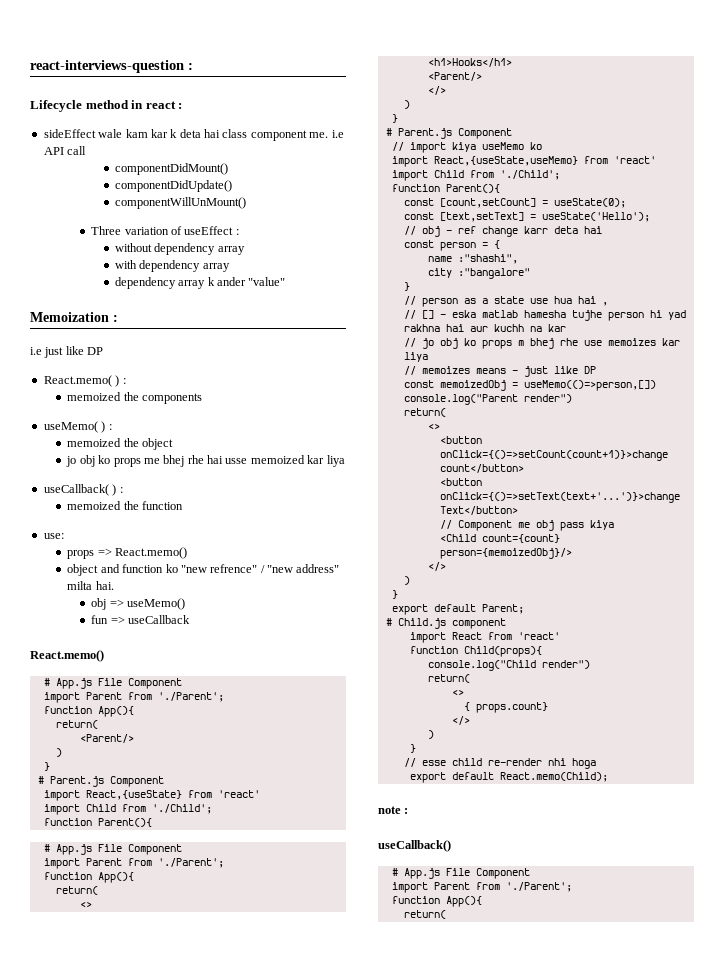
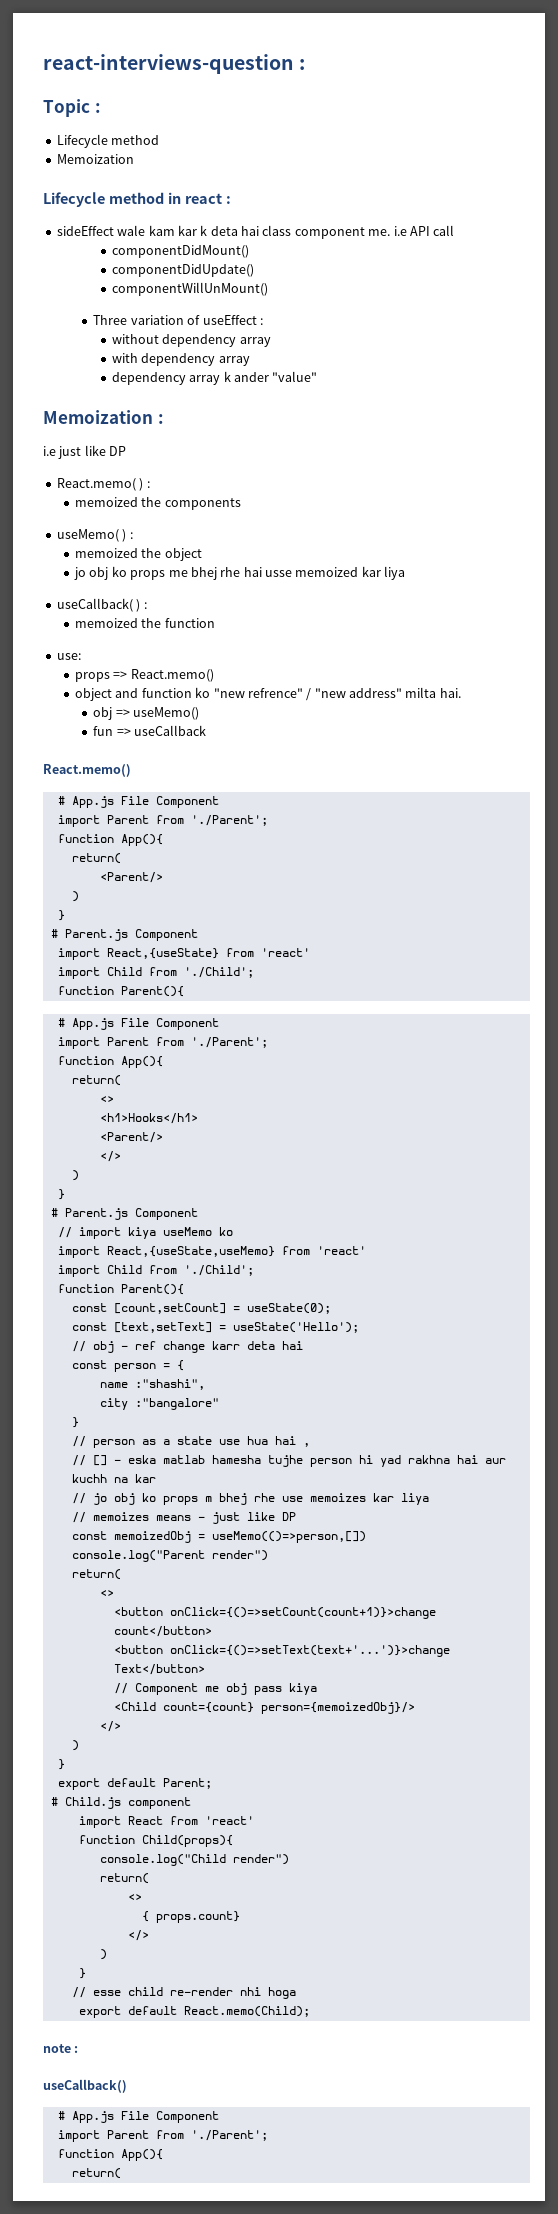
+ Topic :
+ Lifecycle method
+ Memoization

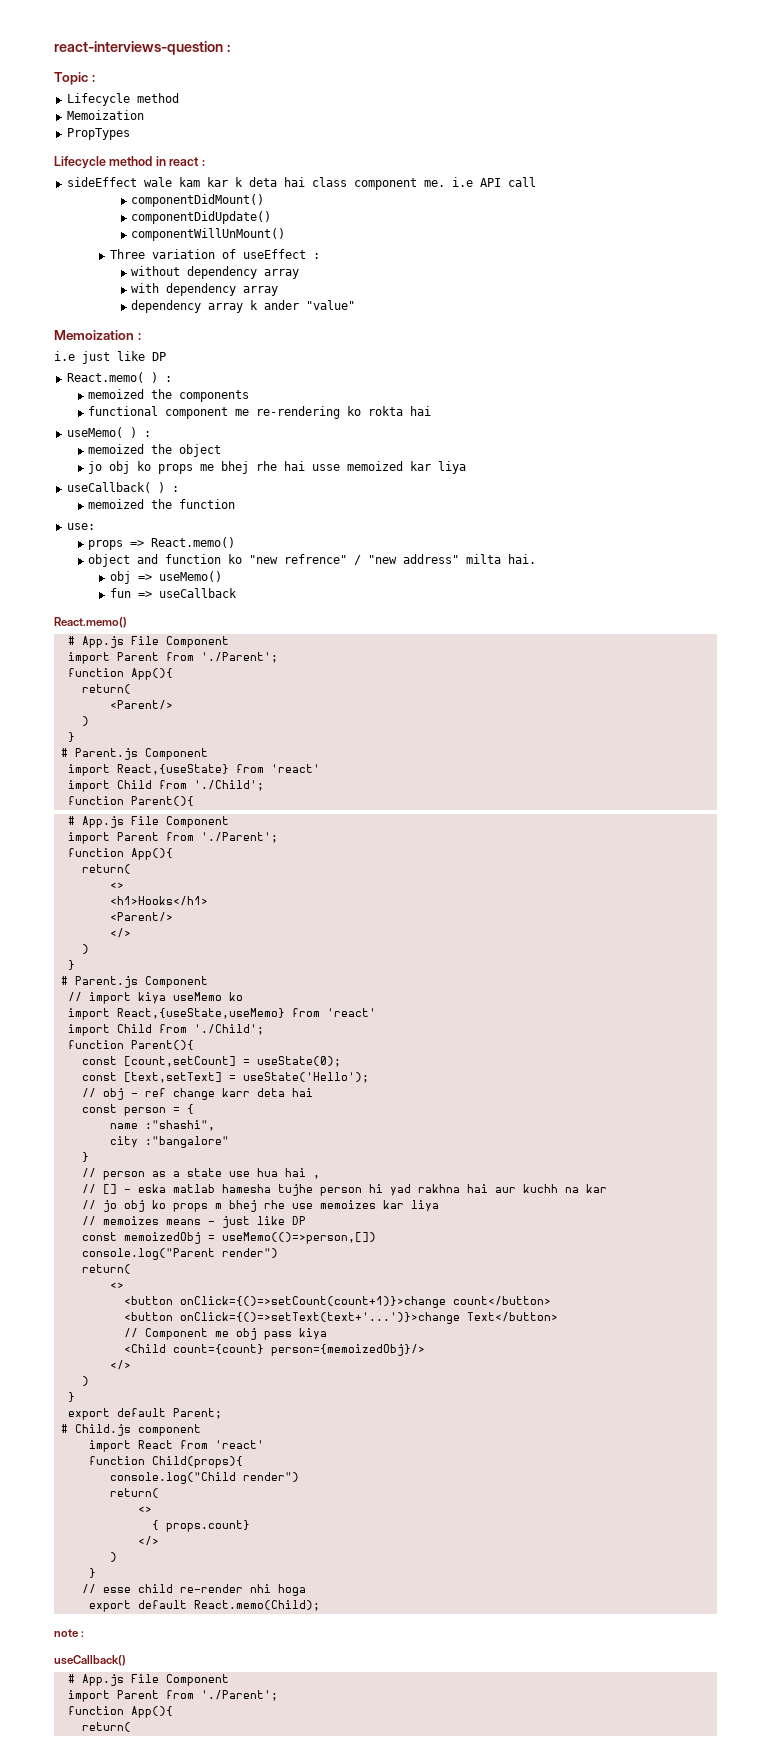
+ PropTypes
+ functional component me re-rendering ko rokta hai

